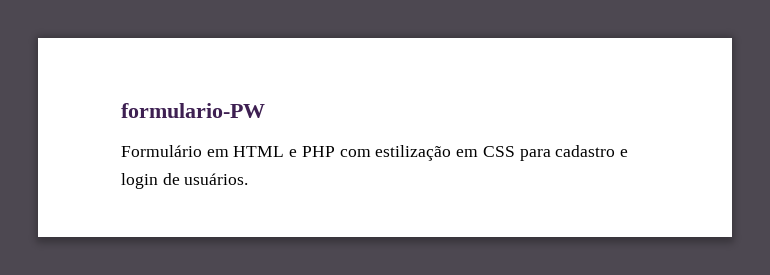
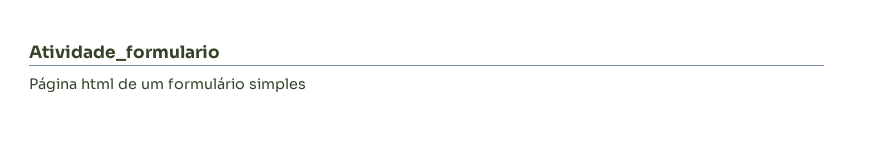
- formulario-PW
- Formulário em HTML e PHP com estilização em CSS para cadastro e login de usuários.
+ Atividade_formulario
+ Página html de um formulário simples

